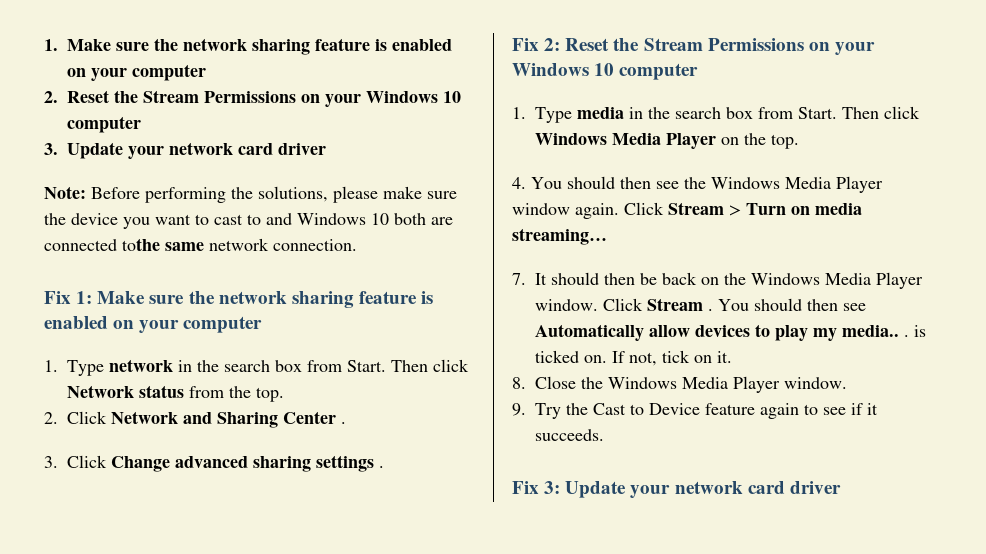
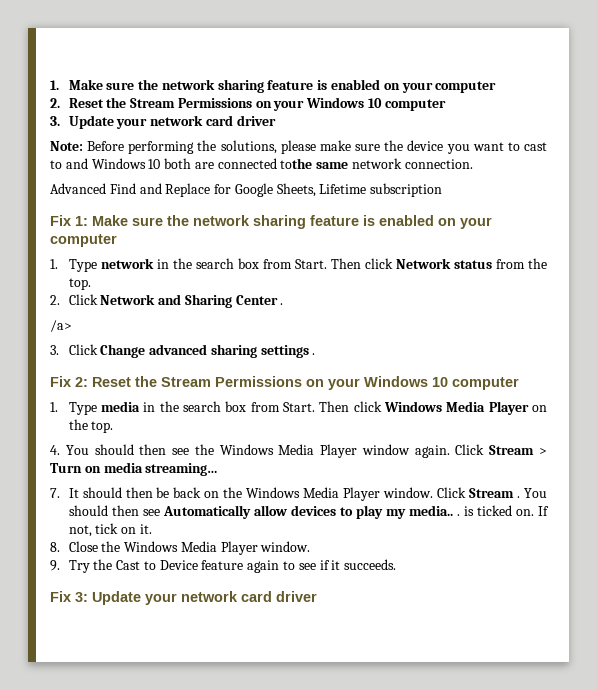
+ Advanced Find and Replace for Google Sheets, Lifetime subscription
+ /a>

